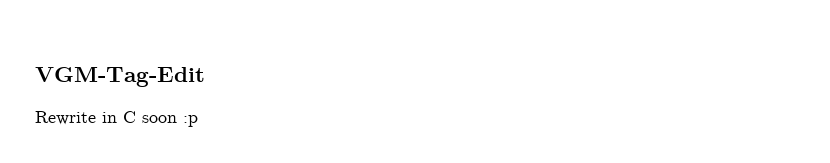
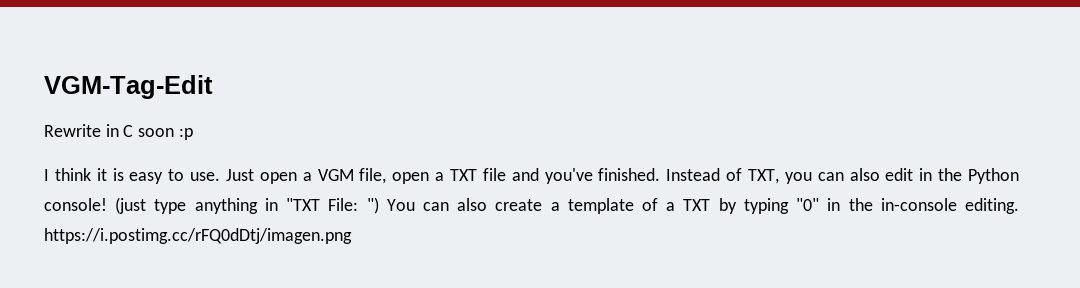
+ I think it is easy to use. Just open a VGM file, open a TXT file and you've finished. Instead of TXT, you can also edit in the Python console! (just type anything in "TXT File: ") You can also create a template of a TXT by typing "0" in the in-console editing. https://i.postimg.cc/rFQ0dDtj/imagen.png

